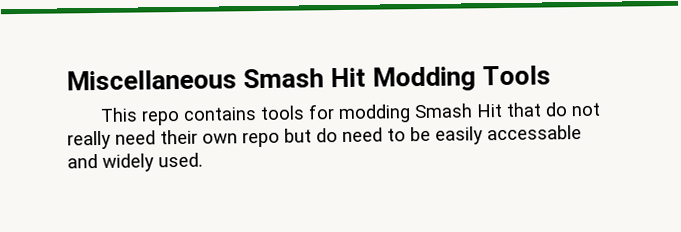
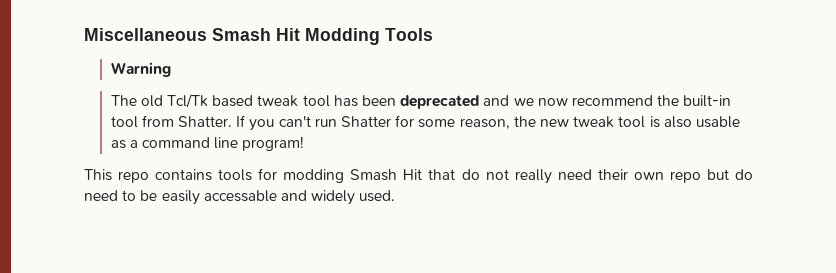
+ Warning
+ The old Tcl/Tk based tweak tool has been deprecated and we now recommend the built-in tool from Shatter. If you can't run Shatter for some reason, the new tweak tool is also usable as a command line program!

